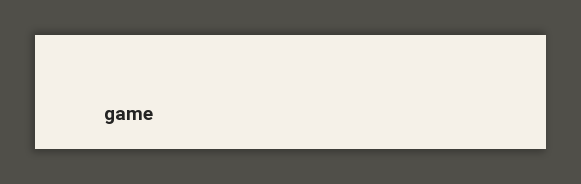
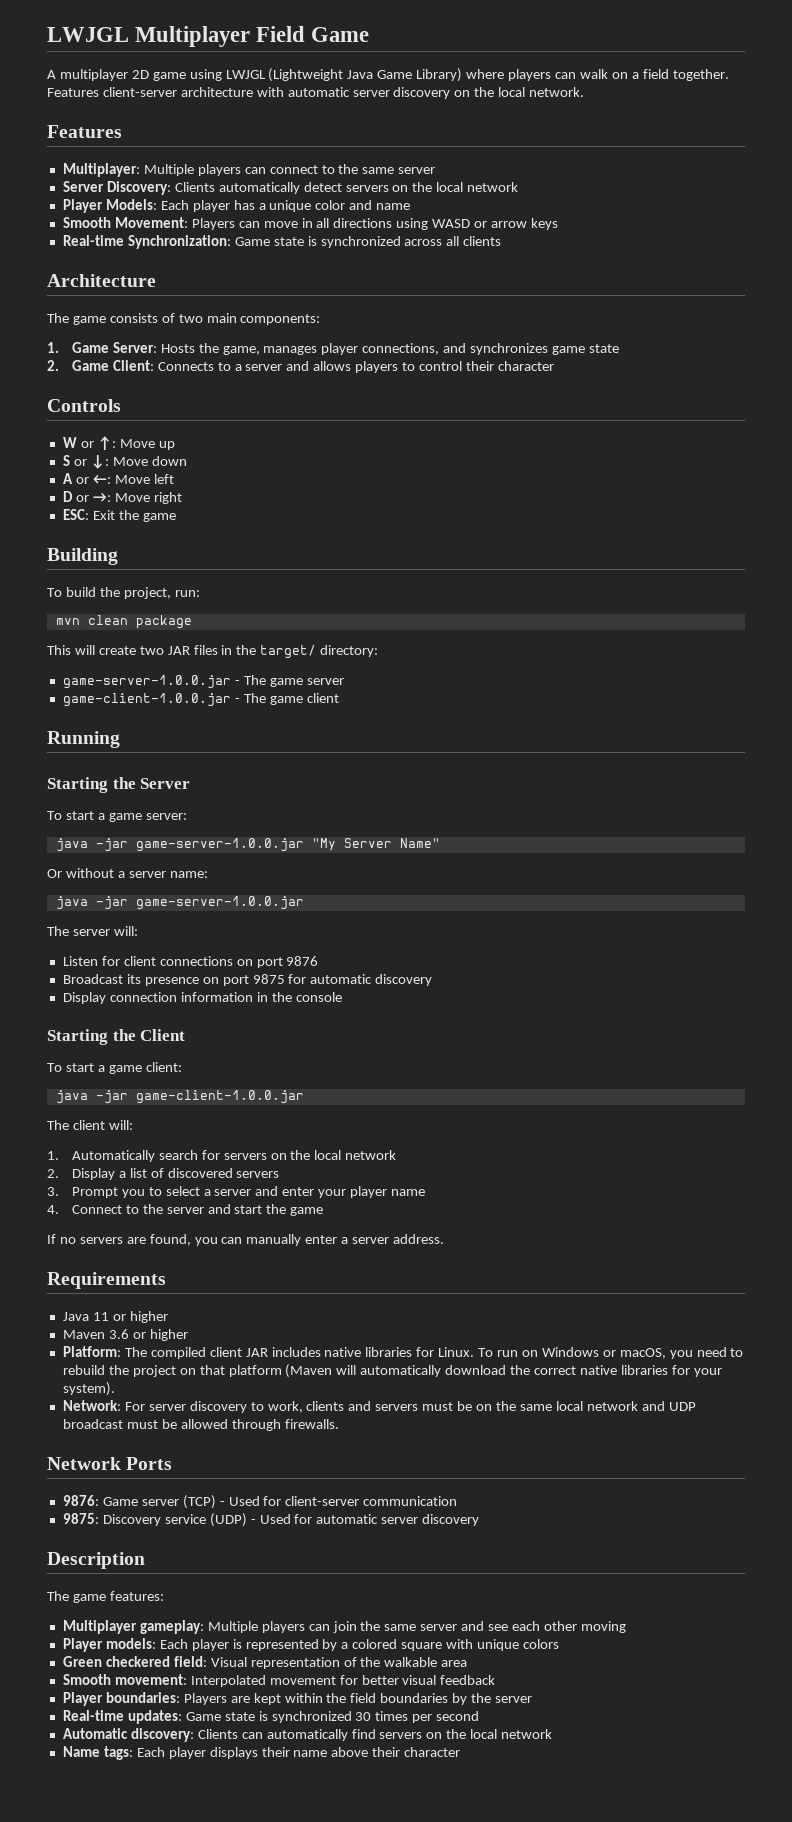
- game
+ LWJGL Multiplayer Field Game
+ A multiplayer 2D game using LWJGL (Lightweight Java Game Library) where players can walk on a field together. Features client-server architecture with automatic server discovery on the local network.
+ Features
+ Multiplayer: Multiple players can connect to the same server
+ Server Discovery: Clients automatically detect servers on the local network
+ Player Models: Each player has a unique color and name
+ Smooth Movement: Players can move in all directions using WASD or arrow keys
+ Real-time Synchronization: Game state is synchronized across all clients
+ Architecture
+ The game consists of two main components:
+ 1. Game Server: Hosts the game, manages player connections, and synchronizes game state
+ 2. Game Client: Connects to a server and allows players to control their character
+ Controls
+ W or ↑: Move up
+ S or ↓: Move down
+ A or ←: Move left
+ D or →: Move right
+ ESC: Exit the game
+ Building
+ To build the project, run:
+ mvn clean package
+ This will create two JAR files in the target/ directory:
+ game-server-1.0.0.jar - The game server
+ game-client-1.0.0.jar - The game client
+ Running
+ Starting the Server
+ To start a game server:
+ java -jar game-server-1.0.0.jar "My Server Name"
+ Or without a server name:
+ java -jar game-server-1.0.0.jar
+ The server will:
+ Listen for client connections on port 9876
+ Broadcast its presence on port 9875 for automatic discovery
+ Display connection information in the console
+ Starting the Client
+ To start a game client:
+ java -jar game-client-1.0.0.jar
+ The client will:
+ 1. Automatically search for servers on the local network
+ 2. Display a list of discovered servers
+ 3. Prompt you to select a server and enter your player name
+ 4. Connect to the server and start the game
+ If no servers are found, you can manually enter a server address.
+ Requirements
+ Java 11 or higher
+ Maven 3.6 or higher
+ Platform: The compiled client JAR includes native libraries for Linux. To run on Windows or macOS, you need to rebuild the project on that platform (Maven will automatically download the correct native libraries for your system).
+ Network: For server discovery to work, clients and servers must be on the same local network and UDP broadcast must be allowed through firewalls.
+ Network Ports
+ 9876: Game server (TCP) - Used for client-server communication
+ 9875: Discovery service (UDP) - Used for automatic server discovery
+ Description
+ The game features:
+ Multiplayer gameplay: Multiple players can join the same server and see each other moving
+ Player models: Each player is represented by a colored square with unique colors
+ Green checkered field: Visual representation of the walkable area
+ Smooth movement: Interpolated movement for better visual feedback
+ Player boundaries: Players are kept within the field boundaries by the server
+ Real-time updates: Game state is synchronized 30 times per second
+ Automatic discovery: Clients can automatically find servers on the local network
+ Name tags: Each player displays their name above their character

